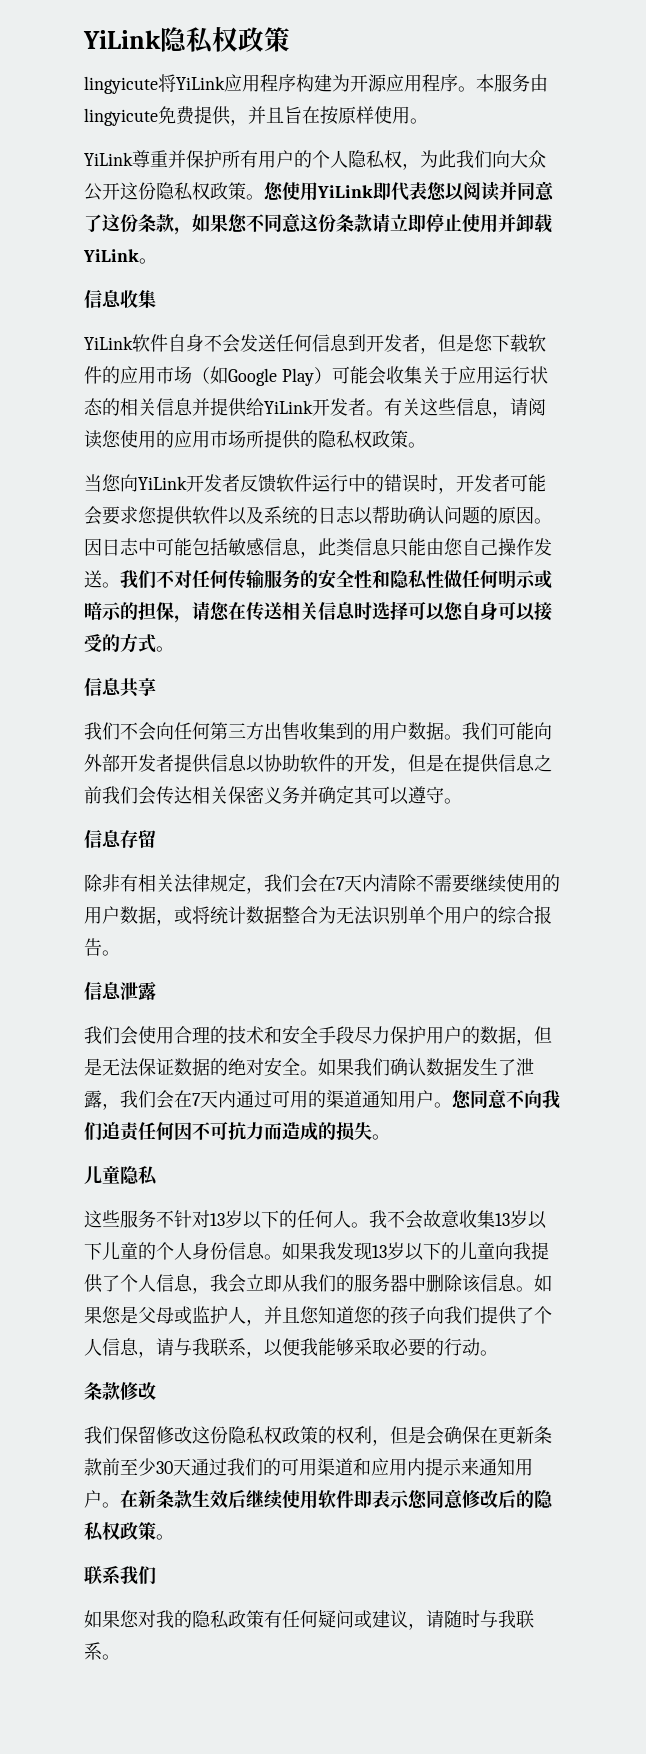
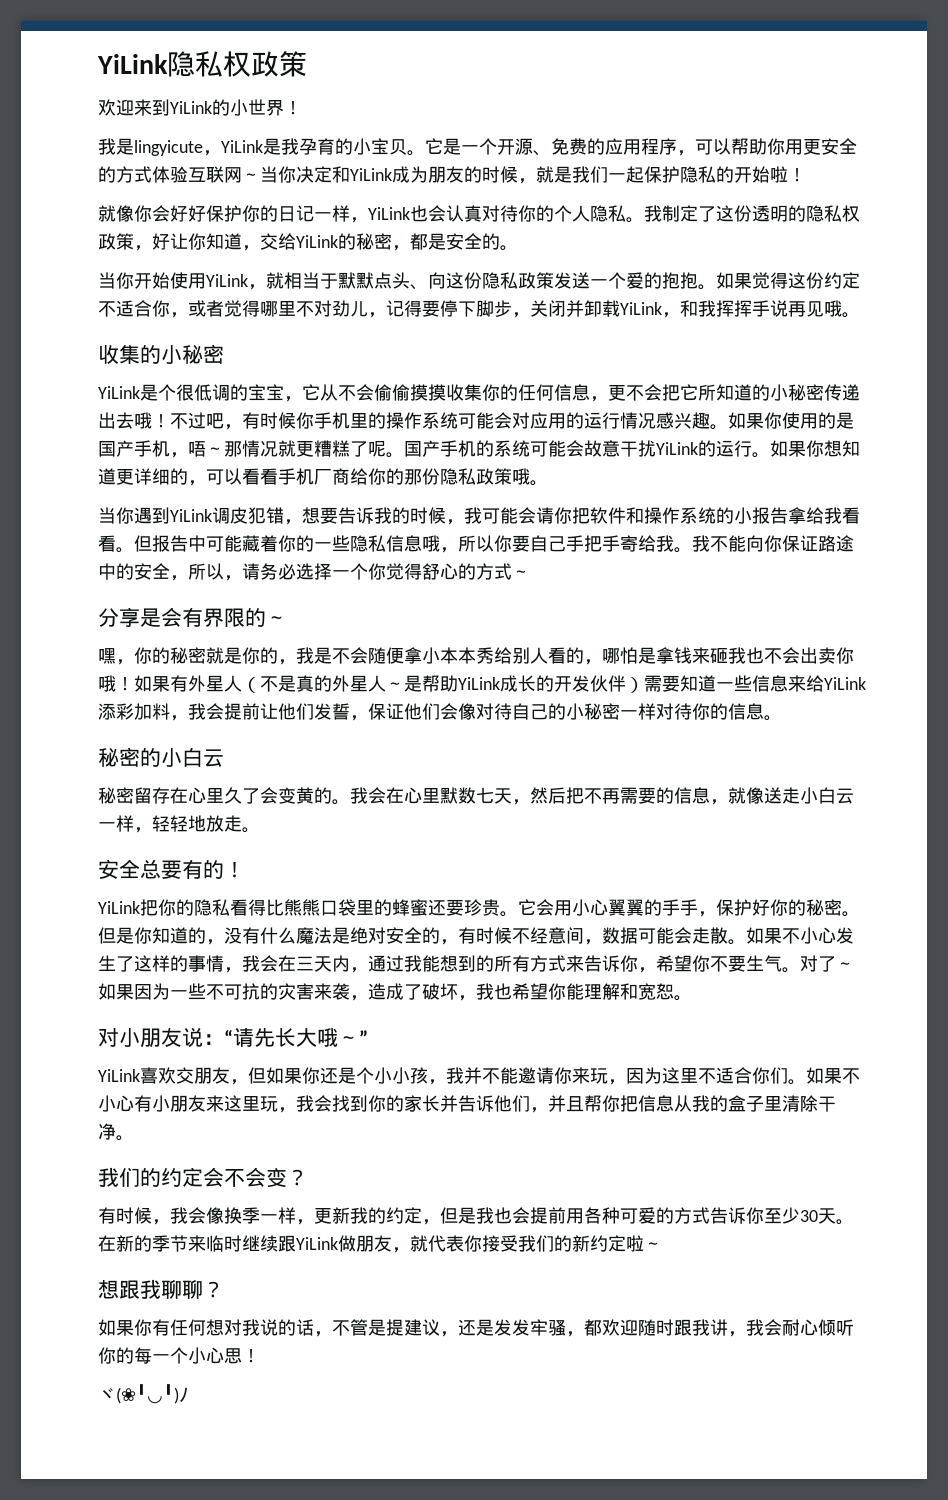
- lingyicute将YiLink应用程序构建为开源应用程序。本服务由lingyicute免费提供，并且旨在按原样使用。
- YiLink尊重并保护所有用户的个人隐私权，为此我们向大众公开这份隐私权政策。您使用YiLink即代表您以阅读并同意了这份条款，如果您不同意这份条款请立即停止使用并卸载YiLink。
- 信息收集
- YiLink软件自身不会发送任何信息到开发者，但是您下载软件的应用市场（如Google Play）可能会收集关于应用运行状态的相关信息并提供给YiLink开发者。有关这些信息，请阅读您使用的应用市场所提供的隐私权政策。
- 当您向YiLink开发者反馈软件运行中的错误时，开发者可能会要求您提供软件以及系统的日志以帮助确认问题的原因。因日志中可能包括敏感信息，此类信息只能由您自己操作发送。我们不对任何传输服务的安全性和隐私性做任何明示或暗示的担保，请您在传送相关信息时选择可以您自身可以接受的方式。
- 信息共享
- 我们不会向任何第三方出售收集到的用户数据。我们可能向外部开发者提供信息以协助软件的开发，但是在提供信息之前我们会传达相关保密义务并确定其可以遵守。
- 信息存留
- 除非有相关法律规定，我们会在7天内清除不需要继续使用的用户数据，或将统计数据整合为无法识别单个用户的综合报告。
- 信息泄露
- 我们会使用合理的技术和安全手段尽力保护用户的数据，但是无法保证数据的绝对安全。如果我们确认数据发生了泄露，我们会在7天内通过可用的渠道通知用户。您同意不向我们追责任何因不可抗力而造成的损失。
- 儿童隐私
- 这些服务不针对13岁以下的任何人。我不会故意收集13岁以下儿童的个人身份信息。如果我发现13岁以下的儿童向我提供了个人信息，我会立即从我们的服务器中删除该信息。如果您是父母或监护人，并且您知道您的孩子向我们提供了个人信息，请与我联系，以便我能够采取必要的行动。
- 条款修改
- 我们保留修改这份隐私权政策的权利，但是会确保在更新条款前至少30天通过我们的可用渠道和应用内提示来通知用户。在新条款生效后继续使用软件即表示您同意修改后的隐私权政策。
- 联系我们
- 如果您对我的隐私政策有任何疑问或建议，请随时与我联系。
+ 欢迎来到YiLink的小世界！
+ 我是lingyicute，YiLink是我孕育的小宝贝。它是一个开源、免费的应用程序，可以帮助你用更安全的方式体验互联网～当你决定和YiLink成为朋友的时候，就是我们一起保护隐私的开始啦！
+ 就像你会好好保护你的日记一样，YiLink也会认真对待你的个人隐私。我制定了这份透明的隐私权政策，好让你知道，交给YiLink的秘密，都是安全的。
+ 当你开始使用YiLink，就相当于默默点头、向这份隐私政策发送一个爱的抱抱。如果觉得这份约定不适合你，或者觉得哪里不对劲儿，记得要停下脚步，关闭并卸载YiLink，和我挥挥手说再见哦。
+ 收集的小秘密
+ YiLink是个很低调的宝宝，它从不会偷偷摸摸收集你的任何信息，更不会把它所知道的小秘密传递出去哦！不过吧，有时候你手机里的操作系统可能会对应用的运行情况感兴趣。如果你使用的是国产手机，唔～那情况就更糟糕了呢。国产手机的系统可能会故意干扰YiLink的运行。如果你想知道更详细的，可以看看手机厂商给你的那份隐私政策哦。
+ 当你遇到YiLink调皮犯错，想要告诉我的时候，我可能会请你把软件和操作系统的小报告拿给我看看。但报告中可能藏着你的一些隐私信息哦，所以你要自己手把手寄给我。我不能向你保证路途中的安全，所以，请务必选择一个你觉得舒心的方式～
+ 分享是会有界限的～
+ 嘿，你的秘密就是你的，我是不会随便拿小本本秀给别人看的，哪怕是拿钱来砸我也不会出卖你哦！如果有外星人（不是真的外星人～是帮助YiLink成长的开发伙伴）需要知道一些信息来给YiLink添彩加料，我会提前让他们发誓，保证他们会像对待自己的小秘密一样对待你的信息。
+ 秘密的小白云
+ 秘密留存在心里久了会变黄的。我会在心里默数七天，然后把不再需要的信息，就像送走小白云一样，轻轻地放走。
+ 安全总要有的！
+ YiLink把你的隐私看得比熊熊口袋里的蜂蜜还要珍贵。它会用小心翼翼的手手，保护好你的秘密。但是你知道的，没有什么魔法是绝对安全的，有时候不经意间，数据可能会走散。如果不小心发生了这样的事情，我会在三天内，通过我能想到的所有方式来告诉你，希望你不要生气。对了～如果因为一些不可抗的灾害来袭，造成了破坏，我也希望你能理解和宽恕。
+ 对小朋友说：“请先长大哦～”
+ YiLink喜欢交朋友，但如果你还是个小小孩，我并不能邀请你来玩，因为这里不适合你们。如果不小心有小朋友来这里玩，我会找到你的家长并告诉他们，并且帮你把信息从我的盒子里清除干净。
+ 我们的约定会不会变？
+ 有时候，我会像换季一样，更新我的约定，但是我也会提前用各种可爱的方式告诉你至少30天。在新的季节来临时继续跟YiLink做朋友，就代表你接受我们的新约定啦～
+ 想跟我聊聊？
+ 如果你有任何想对我说的话，不管是提建议，还是发发牢骚，都欢迎随时跟我讲，我会耐心倾听你的每一个小心思！
+ ヾ(❀╹◡╹)ﾉ

